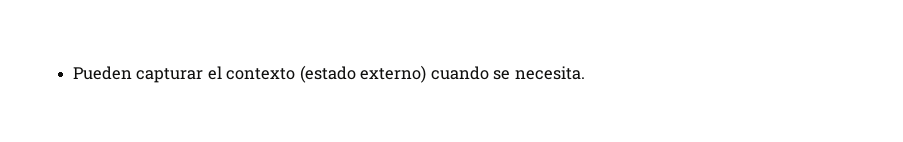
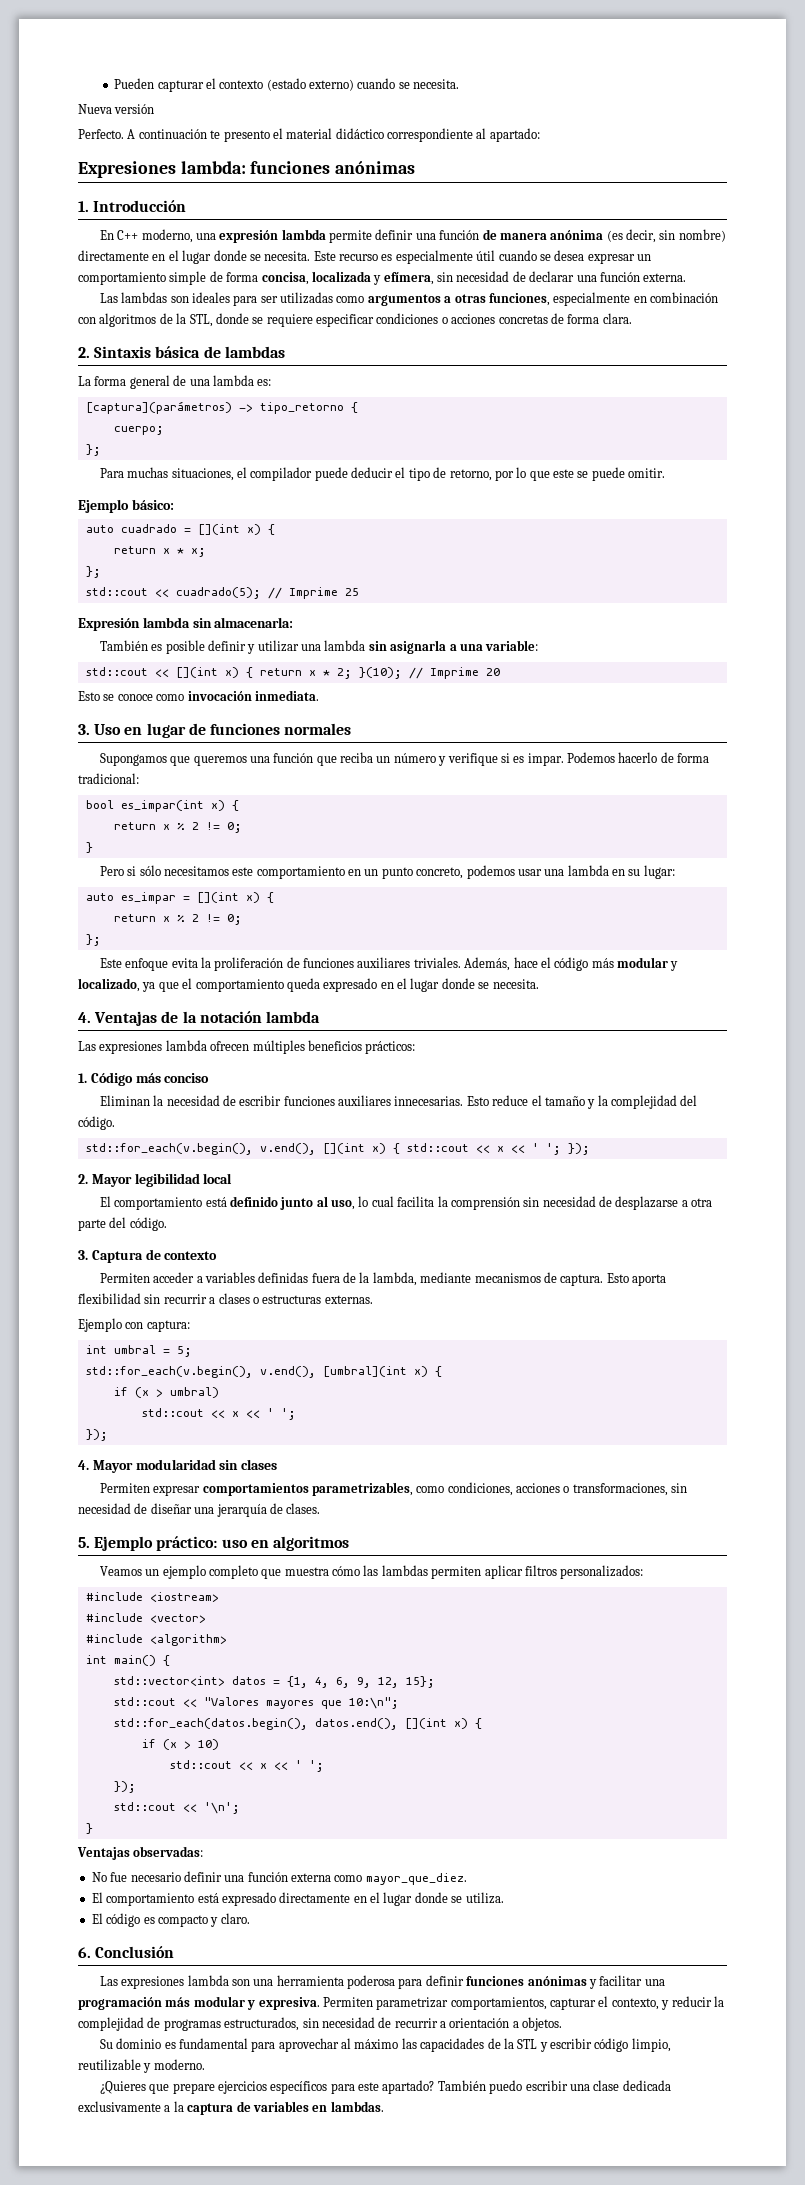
+ Nueva versión
+ Perfecto. A continuación te presento el material didáctico correspondiente al apartado:
+ Expresiones lambda: funciones anónimas
+ 1. Introducción
+ En C++ moderno, una expresión lambda permite definir una función de manera anónima (es decir, sin nombre) directamente en el lugar donde se necesita. Este recurso es especialmente útil cuando se desea expresar un comportamiento simple de forma concisa, localizada y efímera, sin necesidad de declarar una función externa.
+ Las lambdas son ideales para ser utilizadas como argumentos a otras funciones, especialmente en combinación con algoritmos de la STL, donde se requiere especificar condiciones o acciones concretas de forma clara.
+ 2. Sintaxis básica de lambdas
+ La forma general de una lambda es:
+ [captura](parámetros) -> tipo_retorno {
+ cuerpo;
+ };
+ Para muchas situaciones, el compilador puede deducir el tipo de retorno, por lo que este se puede omitir.
+ Ejemplo básico:
+ auto cuadrado = [](int x) {
+ return x * x;
+ };
+ std::cout << cuadrado(5); // Imprime 25
+ Expresión lambda sin almacenarla:
+ También es posible definir y utilizar una lambda sin asignarla a una variable:
+ std::cout << [](int x) { return x * 2; }(10); // Imprime 20
+ Esto se conoce como invocación inmediata.
+ 3. Uso en lugar de funciones normales
+ Supongamos que queremos una función que reciba un número y verifique si es impar. Podemos hacerlo de forma tradicional:
+ bool es_impar(int x) {
+ return x % 2 != 0;
+ }
+ Pero si sólo necesitamos este comportamiento en un punto concreto, podemos usar una lambda en su lugar:
+ auto es_impar = [](int x) {
+ return x % 2 != 0;
+ };
+ Este enfoque evita la proliferación de funciones auxiliares triviales. Además, hace el código más modular y localizado, ya que el comportamiento queda expresado en el lugar donde se necesita.
+ 4. Ventajas de la notación lambda
+ Las expresiones lambda ofrecen múltiples beneficios prácticos:
+ 1. Código más conciso
+ Eliminan la necesidad de escribir funciones auxiliares innecesarias. Esto reduce el tamaño y la complejidad del código.
+ std::for_each(v.begin(), v.end(), [](int x) { std::cout << x << ' '; });
+ 2. Mayor legibilidad local
+ El comportamiento está definido junto al uso, lo cual facilita la comprensión sin necesidad de desplazarse a otra parte del código.
+ 3. Captura de contexto
+ Permiten acceder a variables definidas fuera de la lambda, mediante mecanismos de captura. Esto aporta flexibilidad sin recurrir a clases o estructuras externas.
+ Ejemplo con captura:
+ int umbral = 5;
+ std::for_each(v.begin(), v.end(), [umbral](int x) {
+ if (x > umbral)
+ std::cout << x << ' ';
+ });
+ 4. Mayor modularidad sin clases
+ Permiten expresar comportamientos parametrizables, como condiciones, acciones o transformaciones, sin necesidad de diseñar una jerarquía de clases.
+ 5. Ejemplo práctico: uso en algoritmos
+ Veamos un ejemplo completo que muestra cómo las lambdas permiten aplicar filtros personalizados:
+ #include <iostream>
+ #include <vector>
+ #include <algorithm>
+ int main() {
+ std::vector<int> datos = {1, 4, 6, 9, 12, 15};
+ std::cout << "Valores mayores que 10:\n";
+ std::for_each(datos.begin(), datos.end(), [](int x) {
+ if (x > 10)
+ std::cout << x << ' ';
+ });
+ std::cout << '\n';
+ }
+ Ventajas observadas:
+ No fue necesario definir una función externa como mayor_que_diez.
+ El comportamiento está expresado directamente en el lugar donde se utiliza.
+ El código es compacto y claro.
+ 6. Conclusión
+ Las expresiones lambda son una herramienta poderosa para definir funciones anónimas y facilitar una programación más modular y expresiva. Permiten parametrizar comportamientos, capturar el contexto, y reducir la complejidad de programas estructurados, sin necesidad de recurrir a orientación a objetos.
+ Su dominio es fundamental para aprovechar al máximo las capacidades de la STL y escribir código limpio, reutilizable y moderno.
+ ¿Quieres que prepare ejercicios específicos para este apartado? También puedo escribir una clase dedicada exclusivamente a la captura de variables en lambdas.

